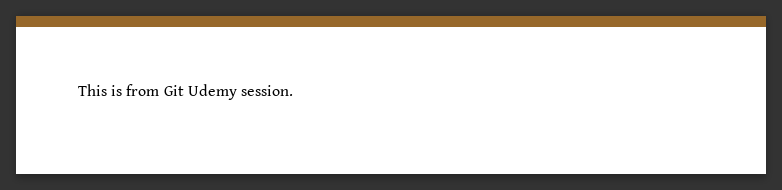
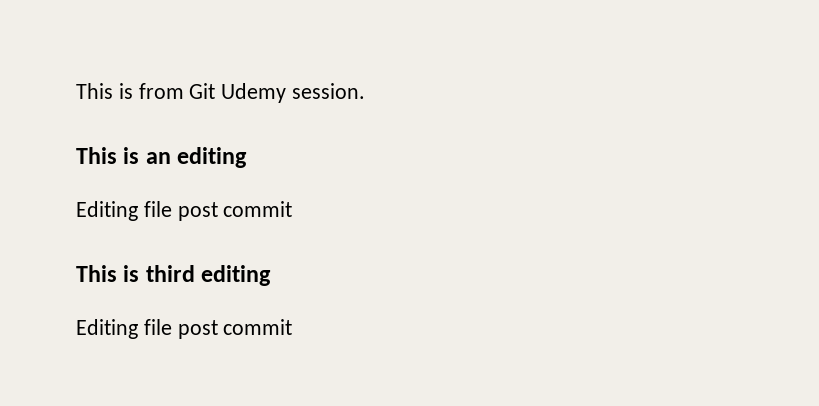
+ This is an editing
+ Editing file post commit
+ This is third editing
+ Editing file post commit

